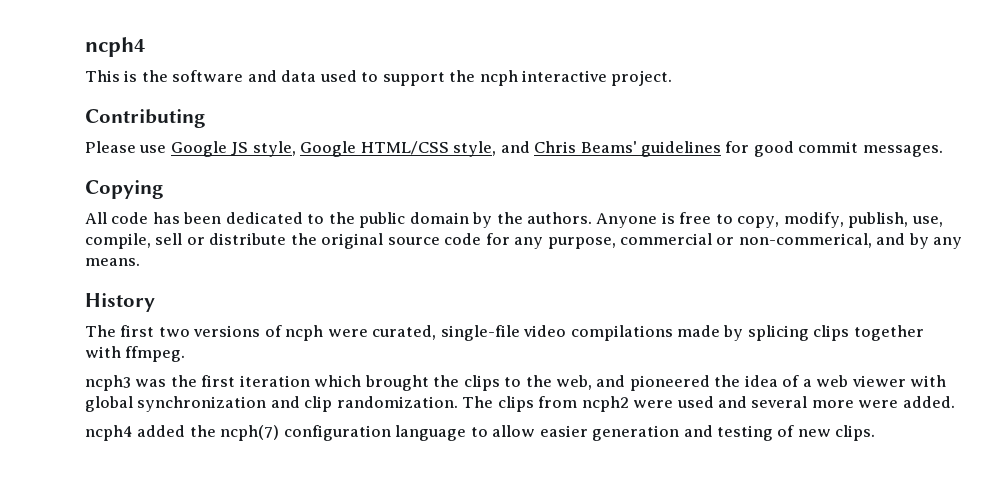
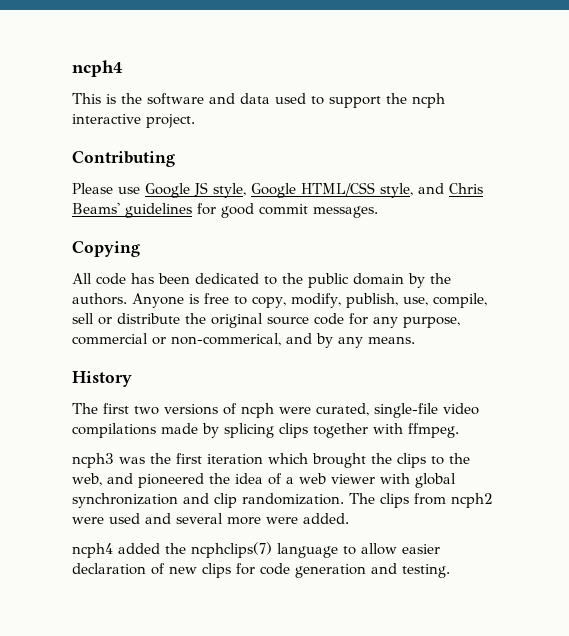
- ncph4 added the ncph(7) configuration language to allow easier generation and testing of new clips.
+ ncph4 added the ncphclips(7) language to allow easier declaration of new clips for code generation and testing.

